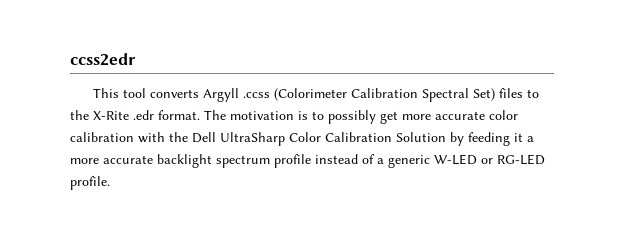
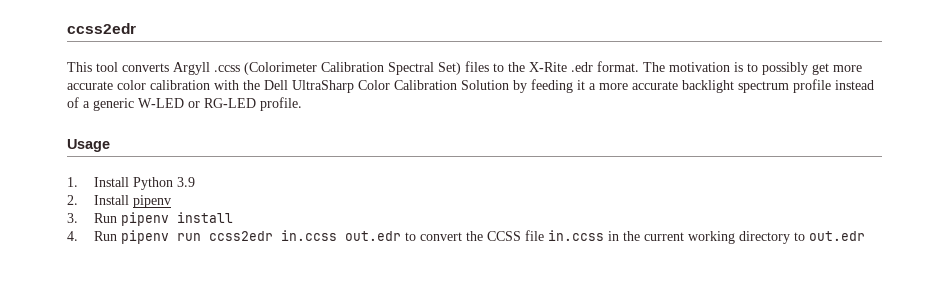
+ Usage
+ 1. Install Python 3.9
+ 2. Install pipenv
+ 3. Run pipenv install
+ 4. Run pipenv run ccss2edr in.ccss out.edr to convert the CCSS file in.ccss in the current working directory to out.edr

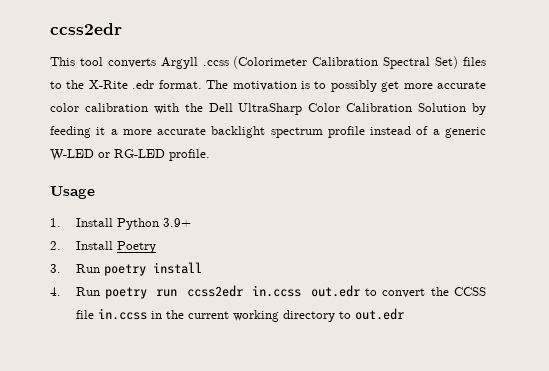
- 1. Install Python 3.9
+ 1. Install Python 3.9+
- 2. Install pipenv
+ 2. Install Poetry
- 3. Run pipenv install
+ 3. Run poetry install
- 4. Run pipenv run ccss2edr in.ccss out.edr to convert the CCSS file in.ccss in the current working directory to out.edr
+ 4. Run poetry run ccss2edr in.ccss out.edr to convert the CCSS file in.ccss in the current working directory to out.edr

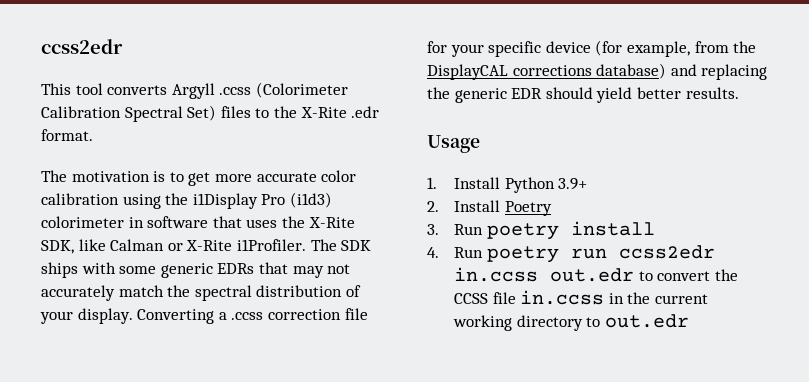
- This tool converts Argyll .ccss (Colorimeter Calibration Spectral Set) files to the X-Rite .edr format. The motivation is to possibly get more accurate color calibration with the Dell UltraSharp Color Calibration Solution by feeding it a more accurate backlight spectrum profile instead of a generic W-LED or RG-LED profile.
+ This tool converts Argyll .ccss (Colorimeter Calibration Spectral Set) files to the X-Rite .edr format.
+ The motivation is to get more accurate color calibration using the i1Display Pro (i1d3) colorimeter in software that uses the X-Rite SDK, like Calman or X-Rite i1Profiler. The SDK ships with some generic EDRs that may not accurately match the spectral distribution of your display. Converting a .ccss correction file for your specific device (for example, from the DisplayCAL corrections database) and replacing the generic EDR should yield better results.

